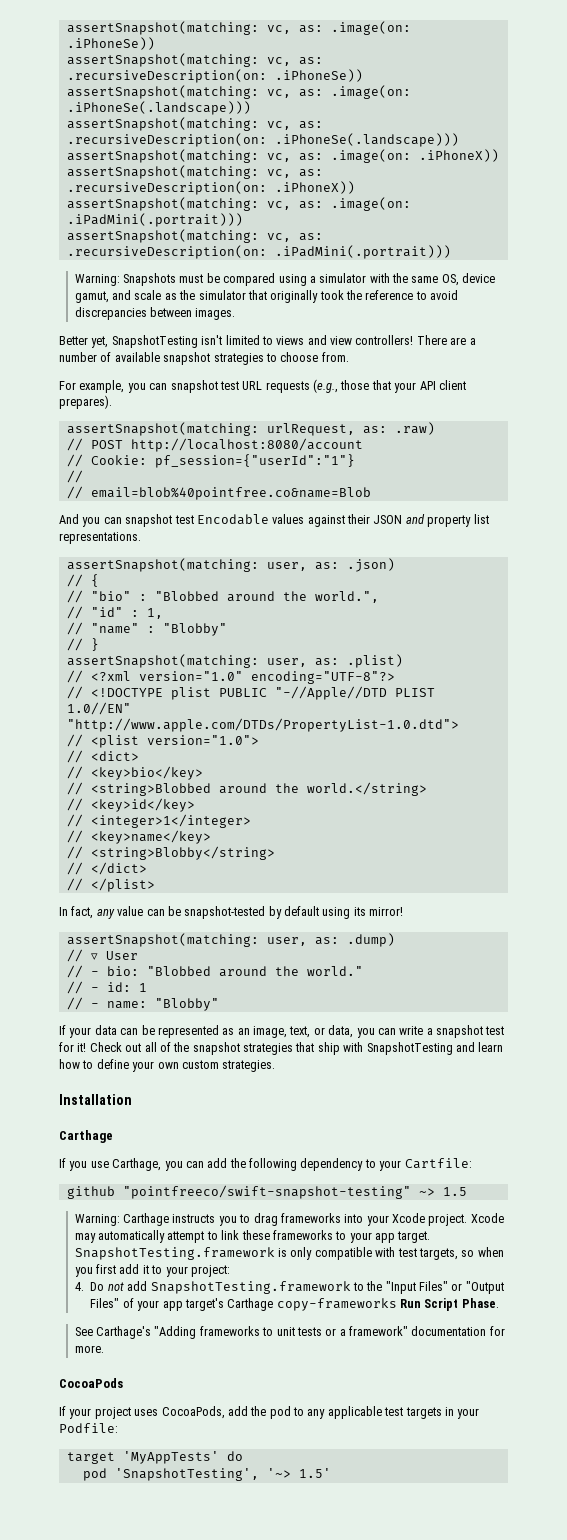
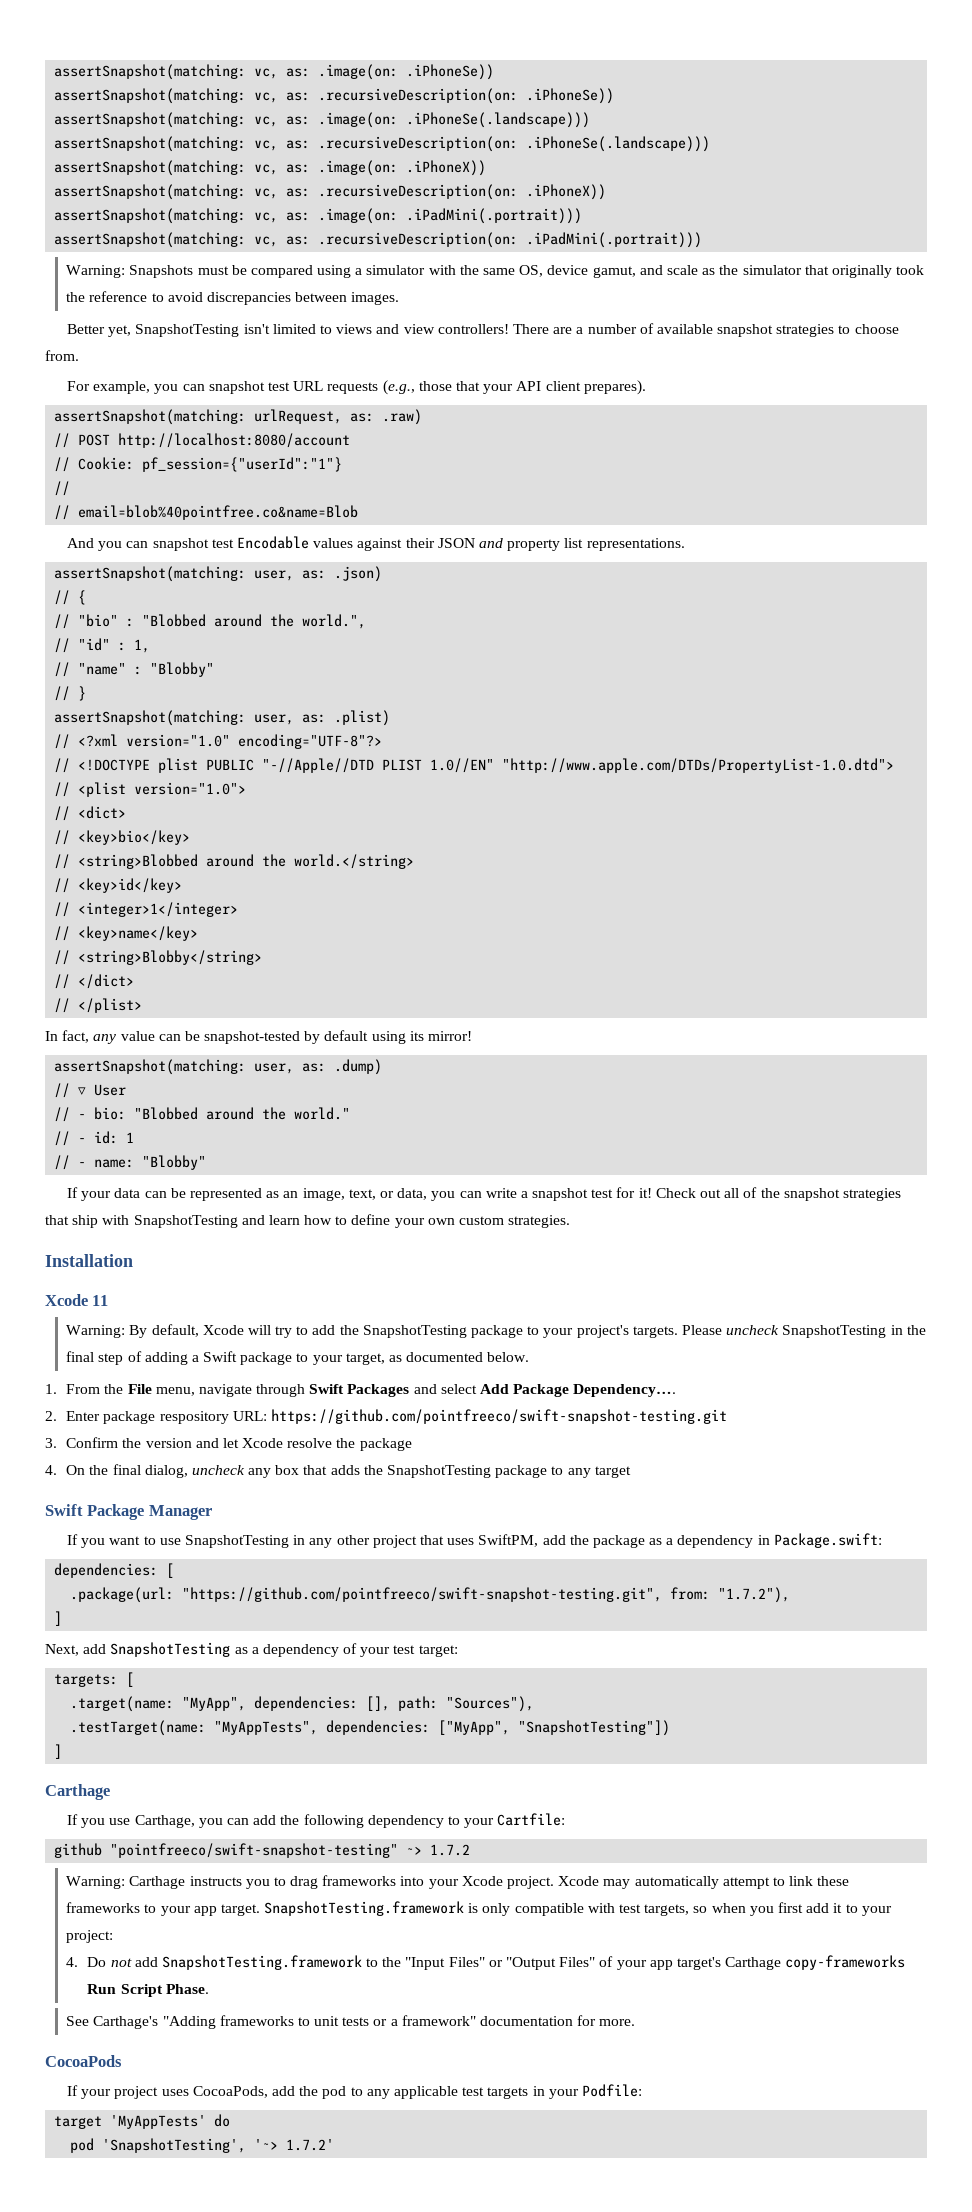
+ Xcode 11
+ Warning: By default, Xcode will try to add the SnapshotTesting package to your project's targets. Please uncheck SnapshotTesting in the final step of adding a Swift package to your target, as documented below.
+ 1. From the File menu, navigate through Swift Packages and select Add Package Dependency….
+ 2. Enter package respository URL: https://github.com/pointfreeco/swift-snapshot-testing.git
+ 3. Confirm the version and let Xcode resolve the package
+ 4. On the final dialog, uncheck any box that adds the SnapshotTesting package to any target
+ Swift Package Manager
+ If you want to use SnapshotTesting in any other project that uses SwiftPM, add the package as a dependency in Package.swift:
+ dependencies: [
+ .package(url: "https://github.com/pointfreeco/swift-snapshot-testing.git", from: "1.7.2"),
+ ]
+ Next, add SnapshotTesting as a dependency of your test target:
+ targets: [
+ .target(name: "MyApp", dependencies: [], path: "Sources"),
+ .testTarget(name: "MyAppTests", dependencies: ["MyApp", "SnapshotTesting"])
+ ]
- github "pointfreeco/swift-snapshot-testing" ~> 1.5
+ github "pointfreeco/swift-snapshot-testing" ~> 1.7.2
- pod 'SnapshotTesting', '~> 1.5'
+ pod 'SnapshotTesting', '~> 1.7.2'

